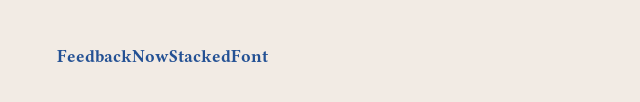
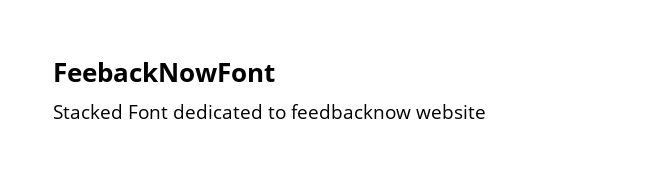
- FeedbackNowStackedFont
+ FeebackNowFont
+ Stacked Font dedicated to feedbacknow website

